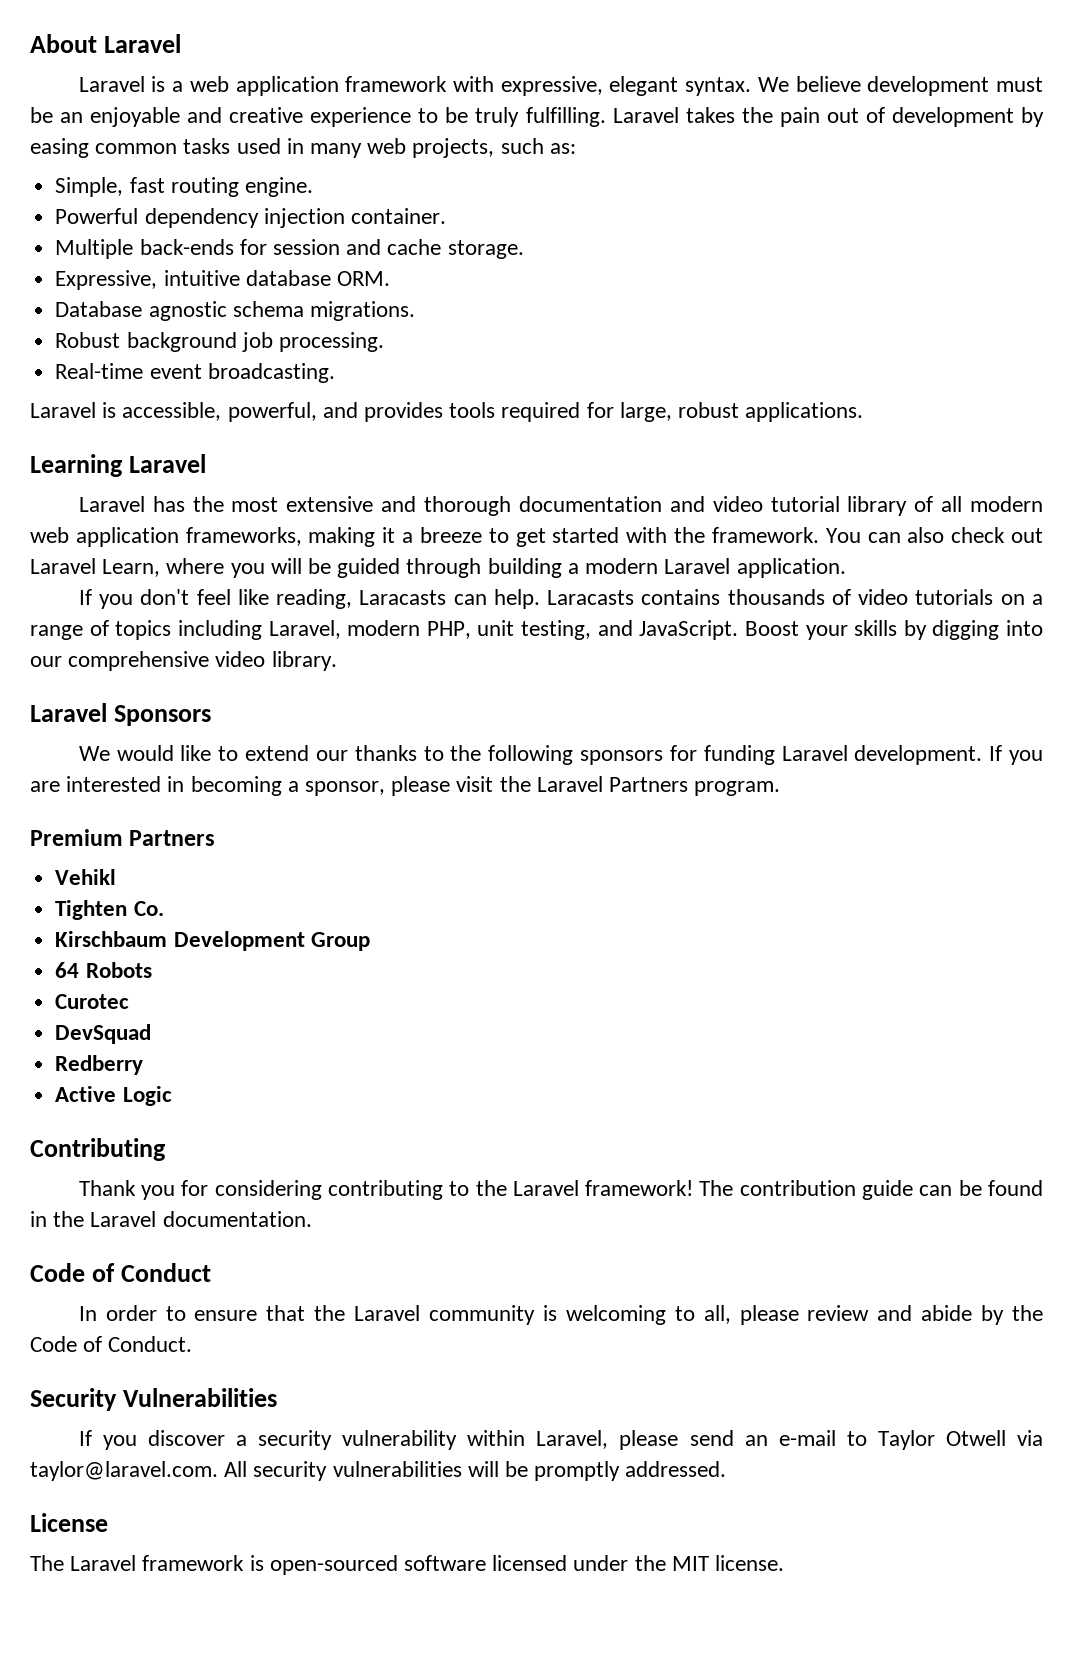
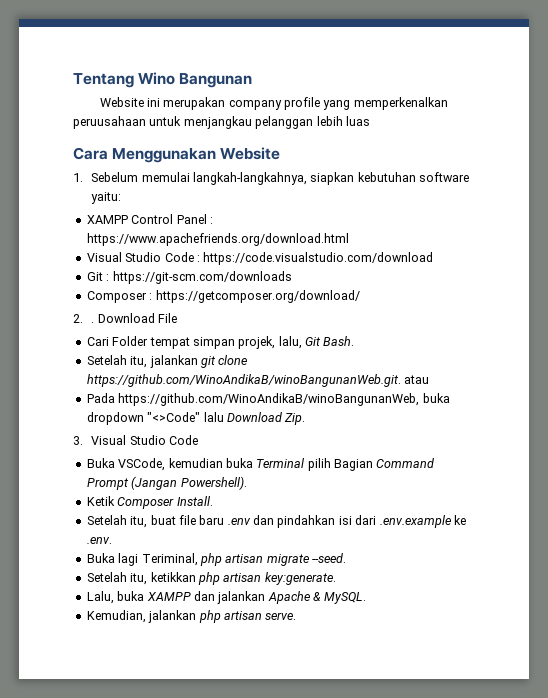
- About Laravel
- Laravel is a web application framework with expressive, elegant syntax. We believe development must be an enjoyable and creative experience to be truly fulfilling. Laravel takes the pain out of development by easing common tasks used in many web projects, such as:
- Simple, fast routing engine.
- Powerful dependency injection container.
- Multiple back-ends for session and cache storage.
- Expressive, intuitive database ORM.
- Database agnostic schema migrations.
- Robust background job processing.
- Real-time event broadcasting.
- Laravel is accessible, powerful, and provides tools required for large, robust applications.
- Learning Laravel
- Laravel has the most extensive and thorough documentation and video tutorial library of all modern web application frameworks, making it a breeze to get started with the framework. You can also check out Laravel Learn, where you will be guided through building a modern Laravel application.
- If you don't feel like reading, Laracasts can help. Laracasts contains thousands of video tutorials on a range of topics including Laravel, modern PHP, unit testing, and JavaScript. Boost your skills by digging into our comprehensive video library.
- Laravel Sponsors
- We would like to extend our thanks to the following sponsors for funding Laravel development. If you are interested in becoming a sponsor, please visit the Laravel Partners program.
- Premium Partners
- Vehikl
- Tighten Co.
- Kirschbaum Development Group
- 64 Robots
- Curotec
- DevSquad
- Redberry
- Active Logic
- Contributing
- Thank you for considering contributing to the Laravel framework! The contribution guide can be found in the Laravel documentation.
- Code of Conduct
- In order to ensure that the Laravel community is welcoming to all, please review and abide by the Code of Conduct.
- Security Vulnerabilities
- If you discover a security vulnerability within Laravel, please send an e-mail to Taylor Otwell via taylor@laravel.com. All security vulnerabilities will be promptly addressed.
- License
- The Laravel framework is open-sourced software licensed under the MIT license.
+ Tentang Wino Bangunan
+ Website ini merupakan company profile yang memperkenalkan peruusahaan untuk menjangkau pelanggan lebih luas
+ Cara Menggunakan Website
+ 1. Sebelum memulai langkah-langkahnya, siapkan kebutuhan software yaitu:
+ XAMPP Control Panel : https://www.apachefriends.org/download.html
+ Visual Studio Code : https://code.visualstudio.com/download
+ Git : https://git-scm.com/downloads
+ Composer : https://getcomposer.org/download/
+ 2. . Download File
+ Cari Folder tempat simpan projek, lalu, Git Bash.
+ Setelah itu, jalankan git clone https://github.com/WinoAndikaB/winoBangunanWeb.git. atau
+ Pada https://github.com/WinoAndikaB/winoBangunanWeb, buka dropdown "<>Code" lalu Download Zip.
+ 3. Visual Studio Code
+ Buka VSCode, kemudian buka Terminal pilih Bagian Command Prompt (Jangan Powershell).
+ Ketik Composer Install.
+ Setelah itu, buat file baru .env dan pindahkan isi dari .env.example ke .env.
+ Buka lagi Teriminal, php artisan migrate --seed.
+ Setelah itu, ketikkan php artisan key:generate.
+ Lalu, buka XAMPP dan jalankan Apache & MySQL.
+ Kemudian, jalankan php artisan serve.

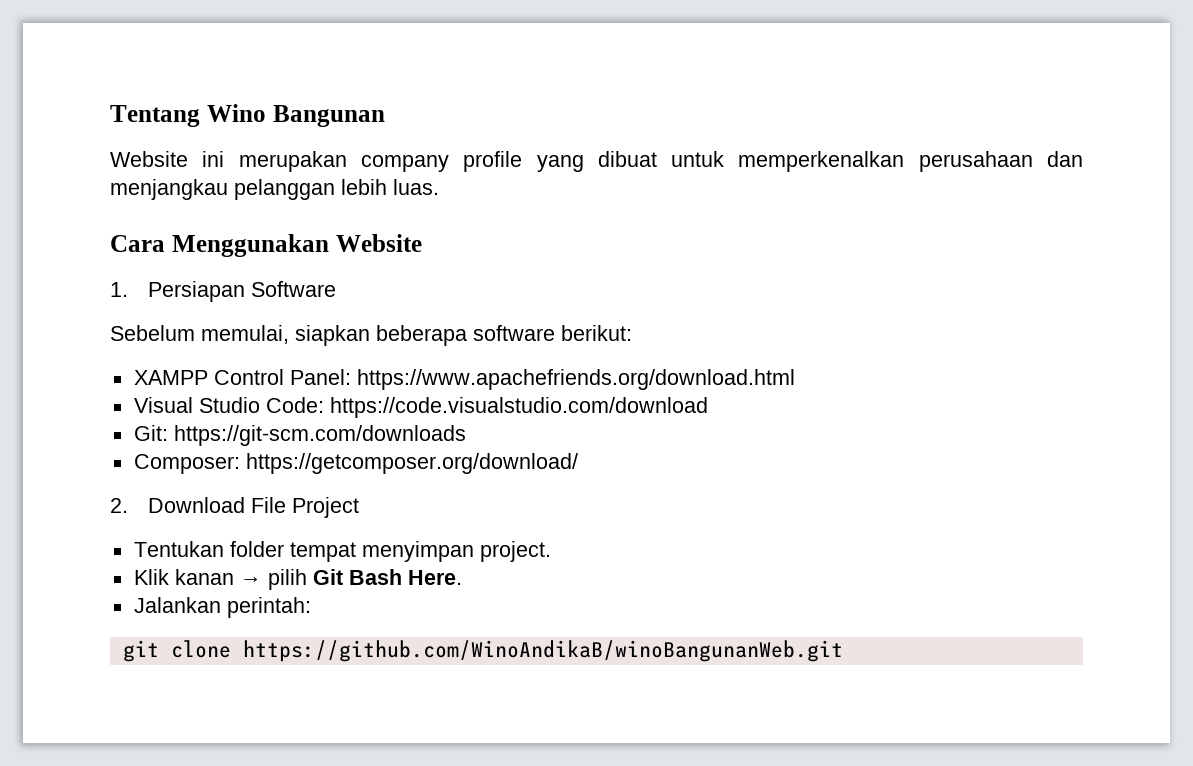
- Website ini merupakan company profile yang memperkenalkan peruusahaan untuk menjangkau pelanggan lebih luas
+ Website ini merupakan company profile yang dibuat untuk memperkenalkan perusahaan dan menjangkau pelanggan lebih luas.
- 1. Sebelum memulai langkah-langkahnya, siapkan kebutuhan software yaitu:
+ 1. Persiapan Software
+ Sebelum memulai, siapkan beberapa software berikut:
- XAMPP Control Panel : https://www.apachefriends.org/download.html
+ XAMPP Control Panel: https://www.apachefriends.org/download.html
- Visual Studio Code : https://code.visualstudio.com/download
+ Visual Studio Code: https://code.visualstudio.com/download
- Git : https://git-scm.com/downloads
+ Git: https://git-scm.com/downloads
- Composer : https://getcomposer.org/download/
+ Composer: https://getcomposer.org/download/
- 2. . Download File
- Cari Folder tempat simpan projek, lalu, Git Bash.
- Setelah itu, jalankan git clone https://github.com/WinoAndikaB/winoBangunanWeb.git. atau
- Pada https://github.com/WinoAndikaB/winoBangunanWeb, buka dropdown "<>Code" lalu Download Zip.
- 3. Visual Studio Code
- Buka VSCode, kemudian buka Terminal pilih Bagian Command Prompt (Jangan Powershell).
- Ketik Composer Install.
- Setelah itu, buat file baru .env dan pindahkan isi dari .env.example ke .env.
- Buka lagi Teriminal, php artisan migrate --seed.
- Setelah itu, ketikkan php artisan key:generate.
- Lalu, buka XAMPP dan jalankan Apache & MySQL.
- Kemudian, jalankan php artisan serve.
+ 2. Download File Project
+ Tentukan folder tempat menyimpan project.
+ Klik kanan → pilih Git Bash Here.
+ Jalankan perintah:
+ git clone https://github.com/WinoAndikaB/winoBangunanWeb.git

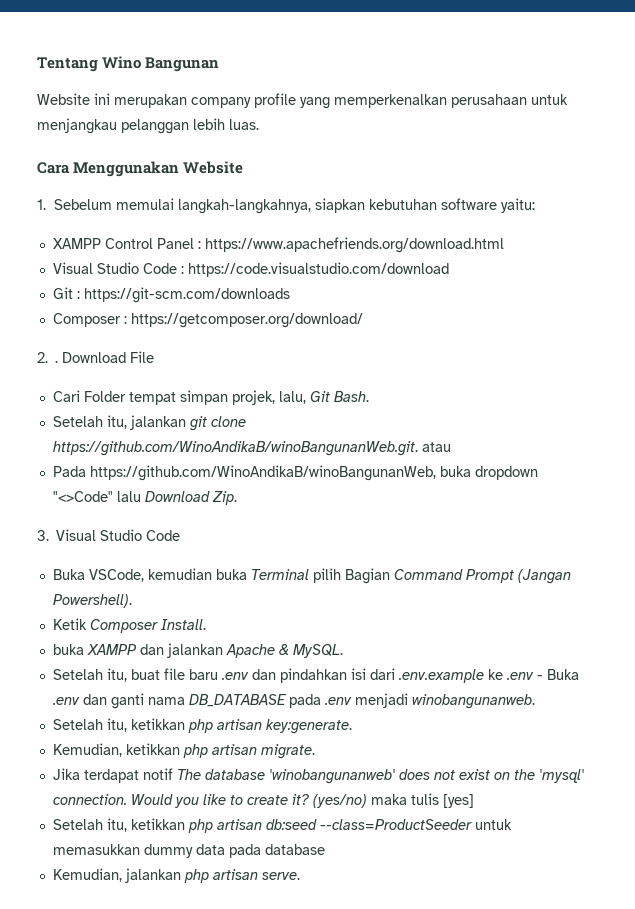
- Website ini merupakan company profile yang dibuat untuk memperkenalkan perusahaan dan menjangkau pelanggan lebih luas.
+ Website ini merupakan company profile yang memperkenalkan perusahaan untuk menjangkau pelanggan lebih luas.
- 1. Persiapan Software
- Sebelum memulai, siapkan beberapa software berikut:
+ 1. Sebelum memulai langkah-langkahnya, siapkan kebutuhan software yaitu:
- XAMPP Control Panel: https://www.apachefriends.org/download.html
+ XAMPP Control Panel : https://www.apachefriends.org/download.html
- Visual Studio Code: https://code.visualstudio.com/download
+ Visual Studio Code : https://code.visualstudio.com/download
- Git: https://git-scm.com/downloads
+ Git : https://git-scm.com/downloads
- Composer: https://getcomposer.org/download/
+ Composer : https://getcomposer.org/download/
- 2. Download File Project
- Tentukan folder tempat menyimpan project.
- Klik kanan → pilih Git Bash Here.
- Jalankan perintah:
- git clone https://github.com/WinoAndikaB/winoBangunanWeb.git
+ 2. . Download File
+ Cari Folder tempat simpan projek, lalu, Git Bash.
+ Setelah itu, jalankan git clone https://github.com/WinoAndikaB/winoBangunanWeb.git. atau
+ Pada https://github.com/WinoAndikaB/winoBangunanWeb, buka dropdown "<>Code" lalu Download Zip.
+ 3. Visual Studio Code
+ Buka VSCode, kemudian buka Terminal pilih Bagian Command Prompt (Jangan Powershell).
+ Ketik Composer Install.
+ buka XAMPP dan jalankan Apache & MySQL.
+ Setelah itu, buat file baru .env dan pindahkan isi dari .env.example ke .env - Buka .env dan ganti nama DB_DATABASE pada .env menjadi winobangunanweb.
+ Setelah itu, ketikkan php artisan key:generate.
+ Kemudian, ketikkan php artisan migrate.
+ Jika terdapat notif The database 'winobangunanweb' does not exist on the 'mysql' connection. Would you like to create it? (yes/no) maka tulis [yes]
+ Setelah itu, ketikkan php artisan db:seed --class=ProductSeeder untuk memasukkan dummy data pada database
+ Kemudian, jalankan php artisan serve.

